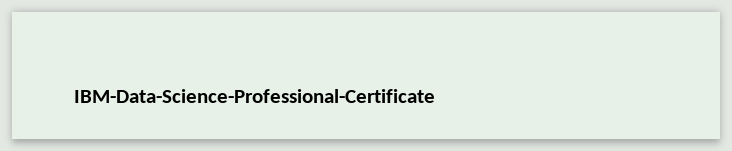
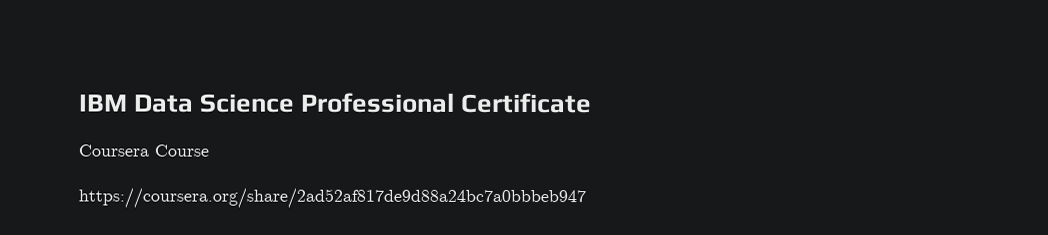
- IBM-Data-Science-Professional-Certificate
+ IBM Data Science Professional Certificate
+ Coursera Course
+ https://coursera.org/share/2ad52af817de9d88a24bc7a0bbbeb947

